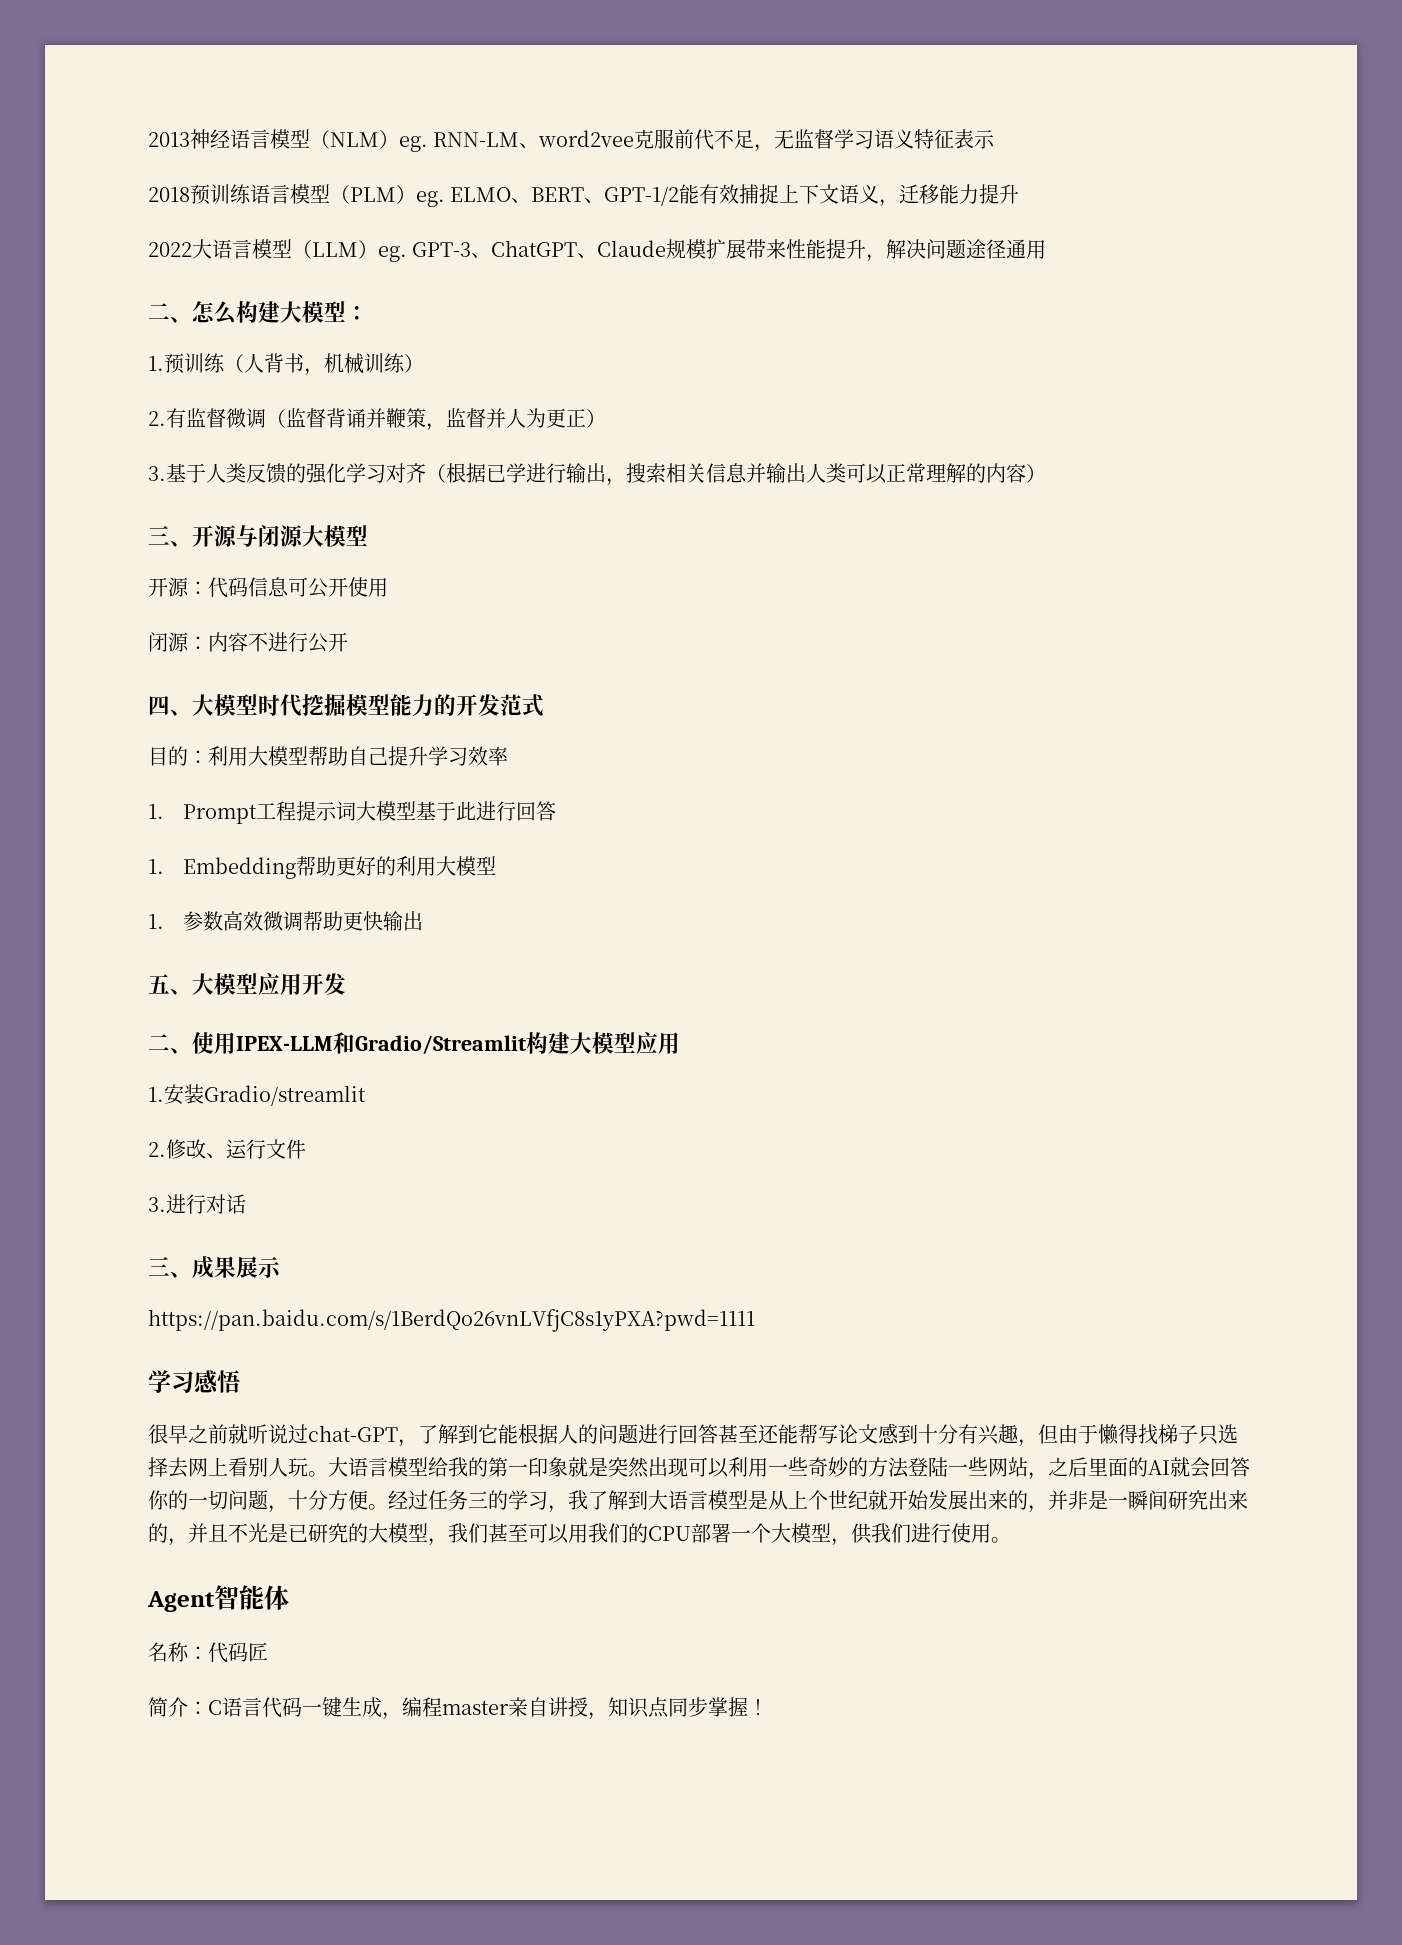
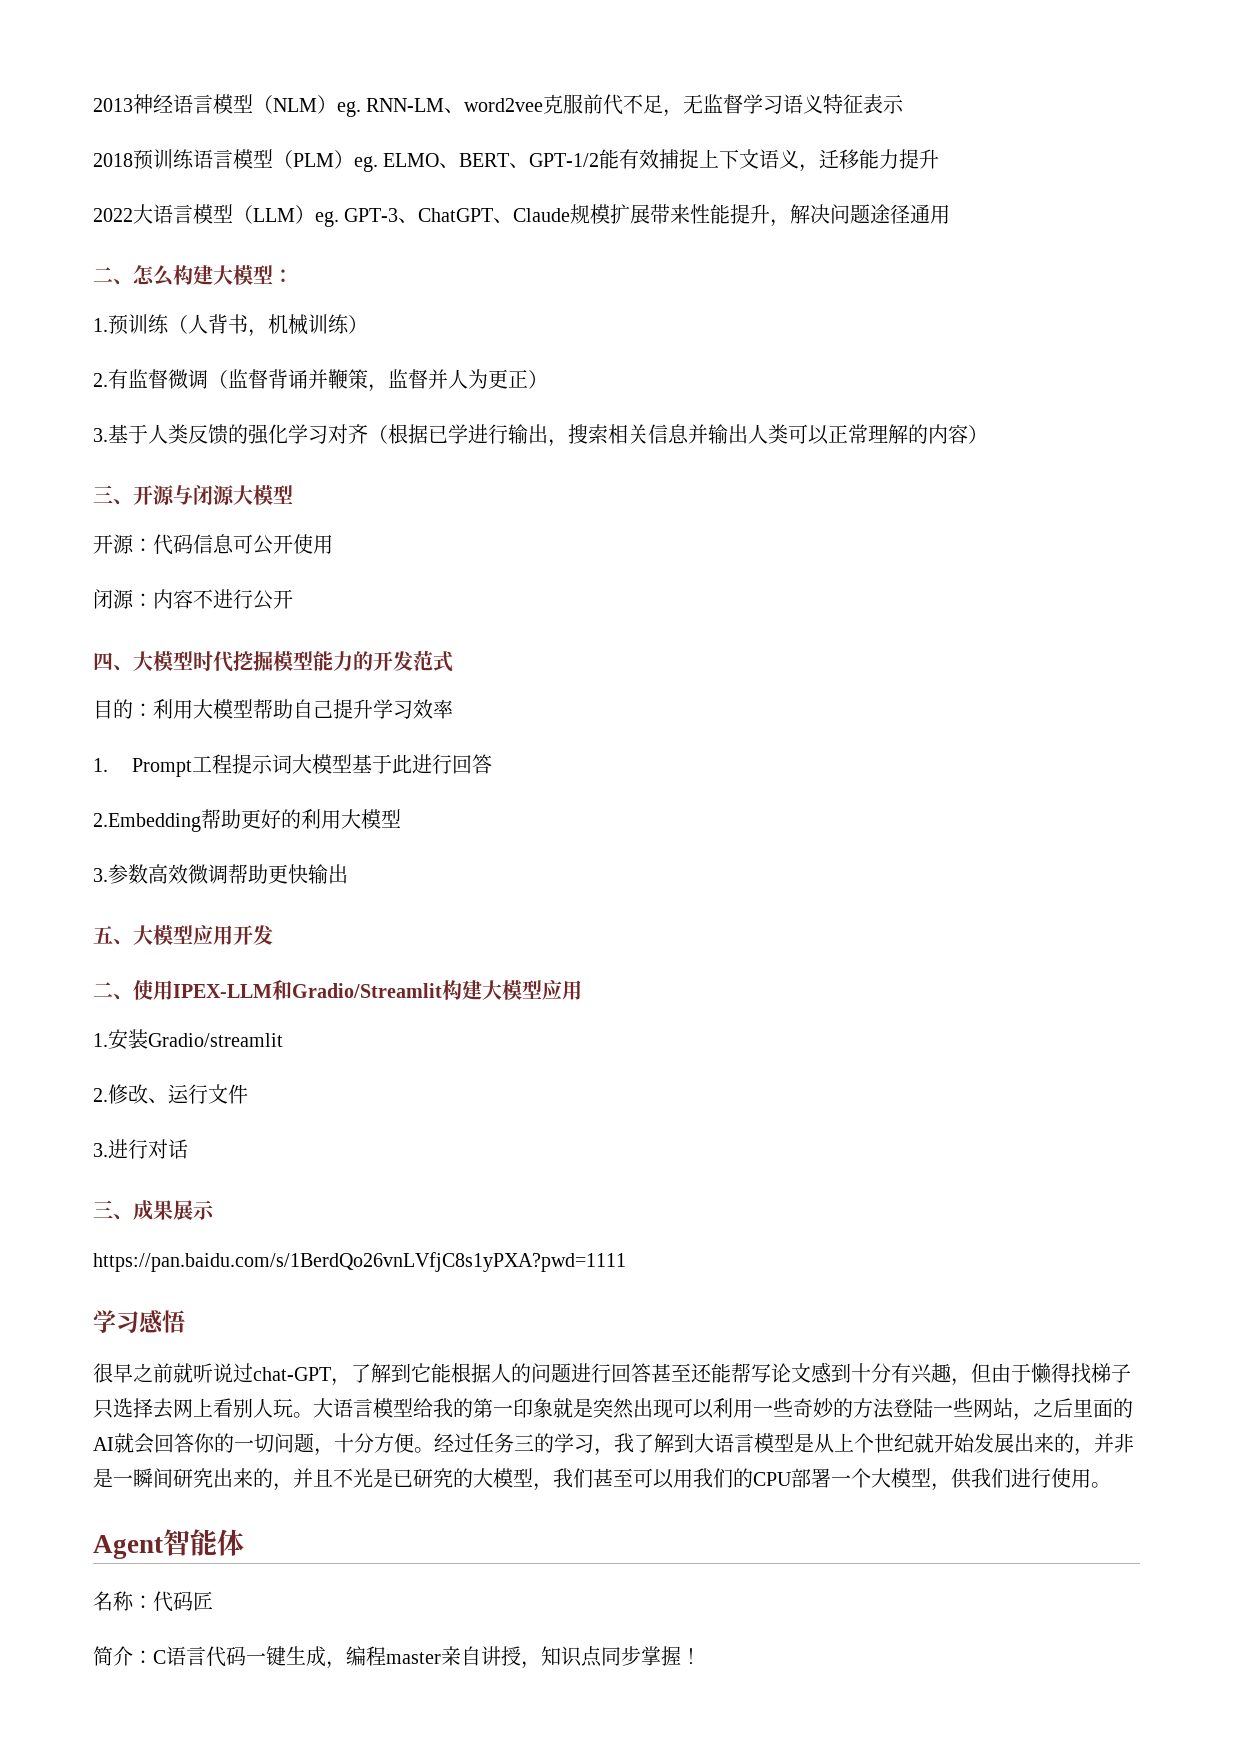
- 1. Embedding帮助更好的利用大模型
+ 2.Embedding帮助更好的利用大模型
- 1.参数高效微调帮助更快输出
+ 3.参数高效微调帮助更快输出

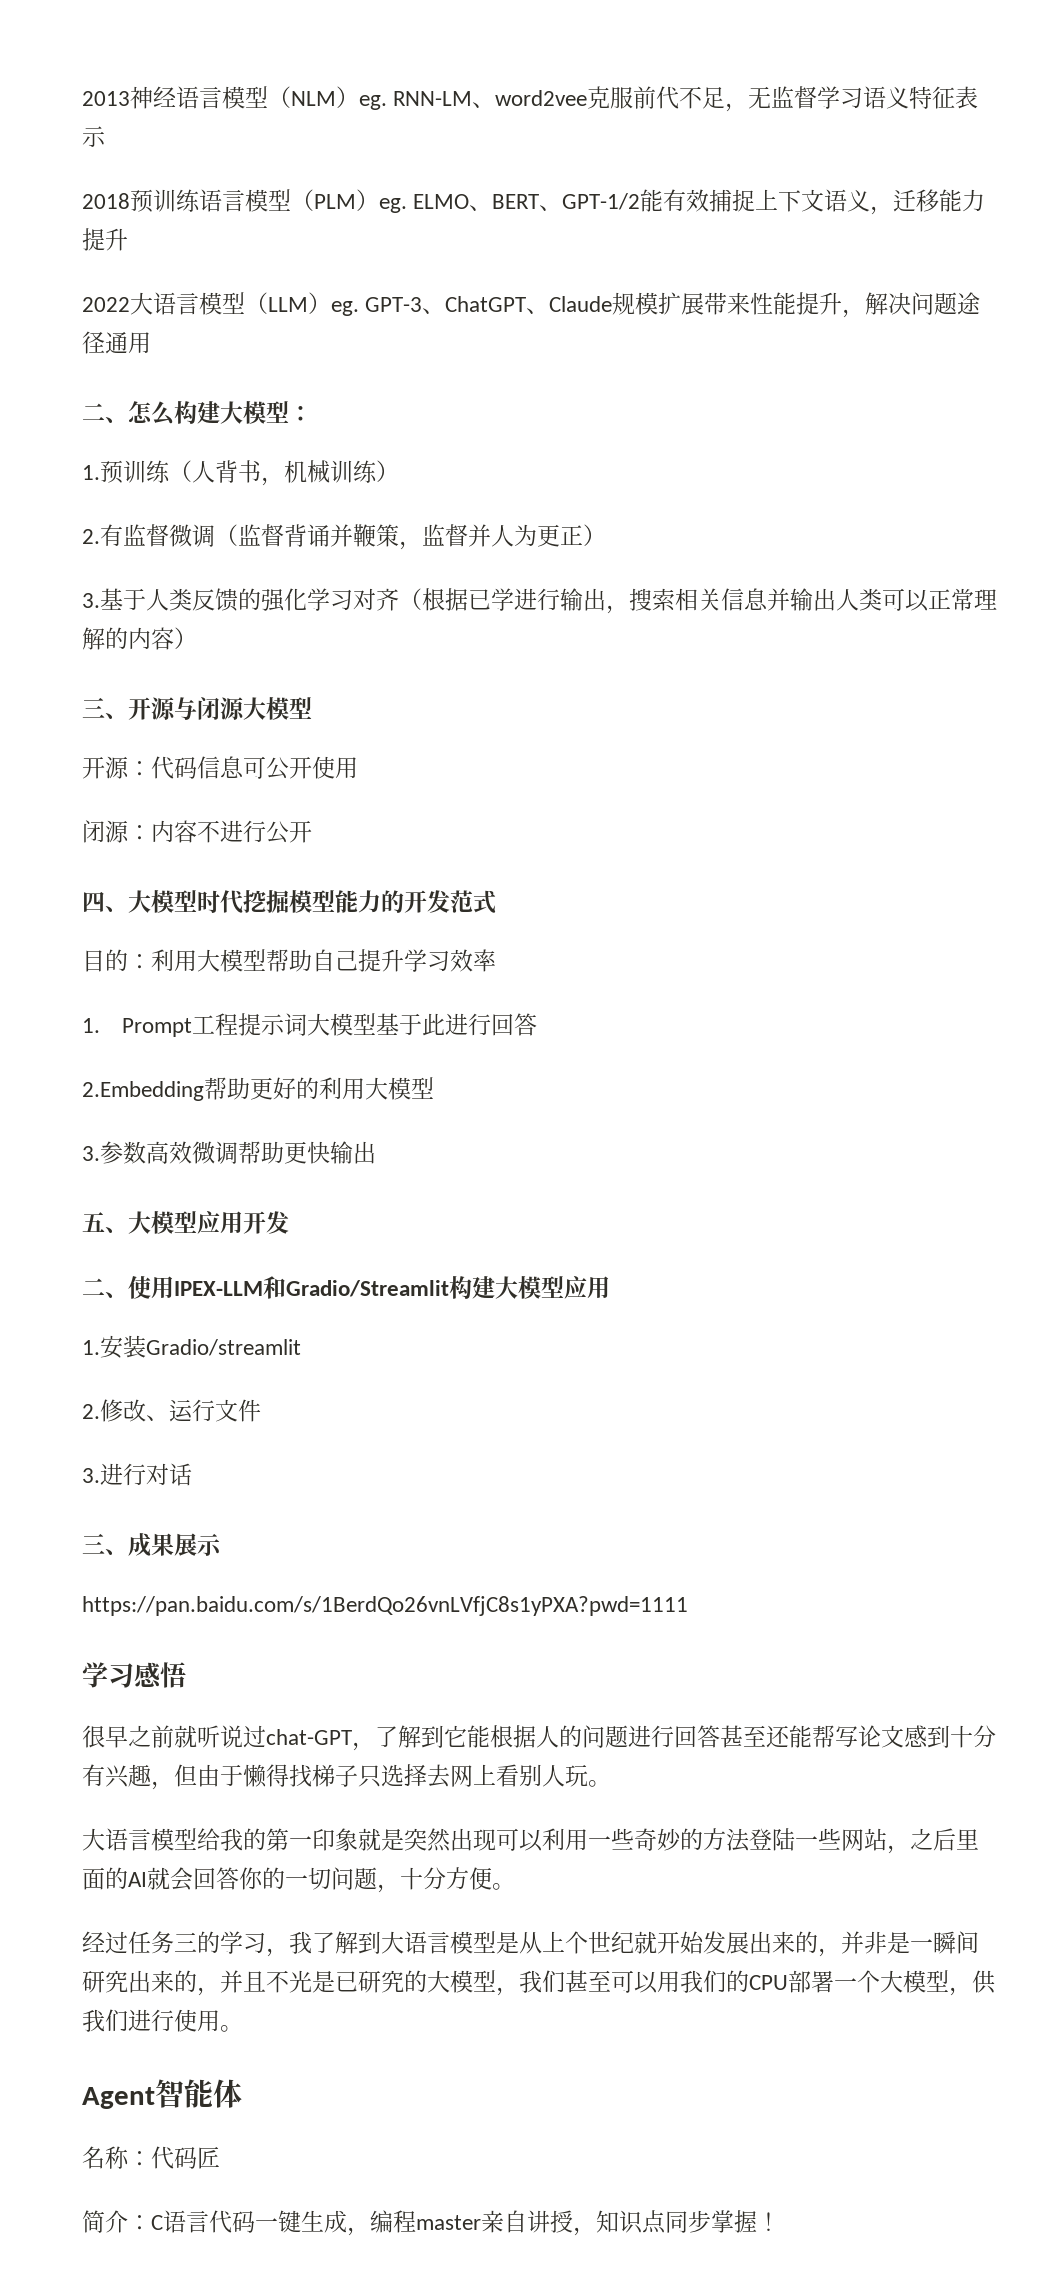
- 很早之前就听说过chat-GPT，了解到它能根据人的问题进行回答甚至还能帮写论文感到十分有兴趣，但由于懒得找梯子只选择去网上看别人玩。大语言模型给我的第一印象就是突然出现可以利用一些奇妙的方法登陆一些网站，之后里面的AI就会回答你的一切问题，十分方便。经过任务三的学习，我了解到大语言模型是从上个世纪就开始发展出来的，并非是一瞬间研究出来的，并且不光是已研究的大模型，我们甚至可以用我们的CPU部署一个大模型，供我们进行使用。
+ 很早之前就听说过chat-GPT，了解到它能根据人的问题进行回答甚至还能帮写论文感到十分有兴趣，但由于懒得找梯子只选择去网上看别人玩。
+ 大语言模型给我的第一印象就是突然出现可以利用一些奇妙的方法登陆一些网站，之后里面的AI就会回答你的一切问题，十分方便。
+ 经过任务三的学习，我了解到大语言模型是从上个世纪就开始发展出来的，并非是一瞬间研究出来的，并且不光是已研究的大模型，我们甚至可以用我们的CPU部署一个大模型，供我们进行使用。

